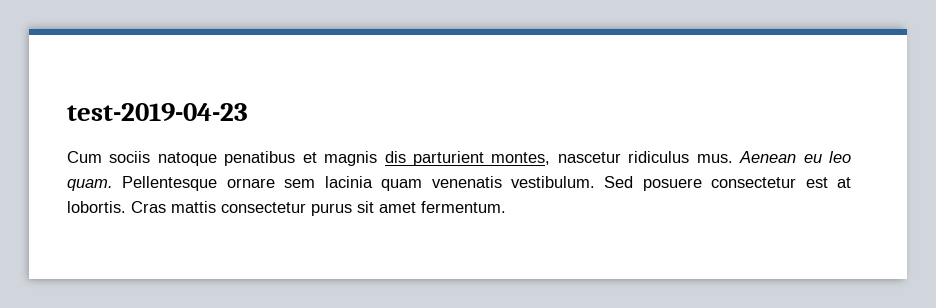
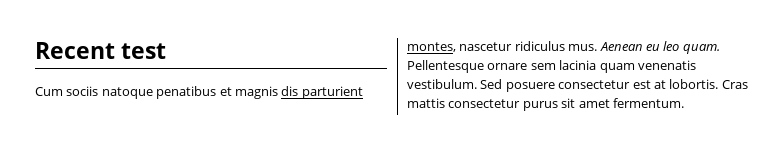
- test-2019-04-23
+ Recent test

